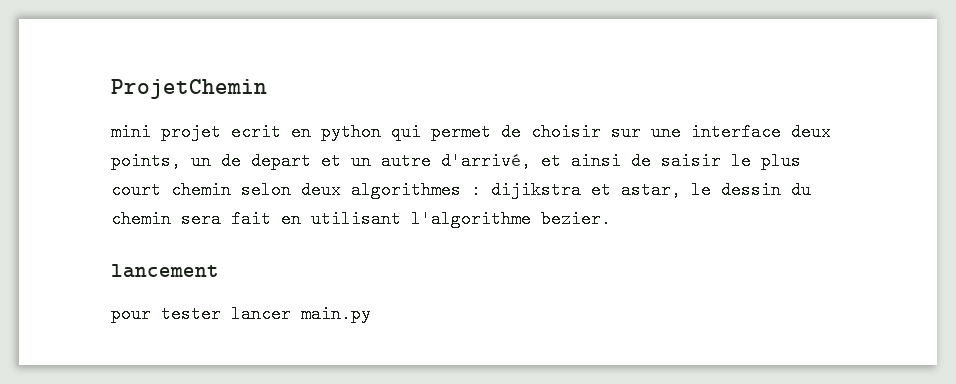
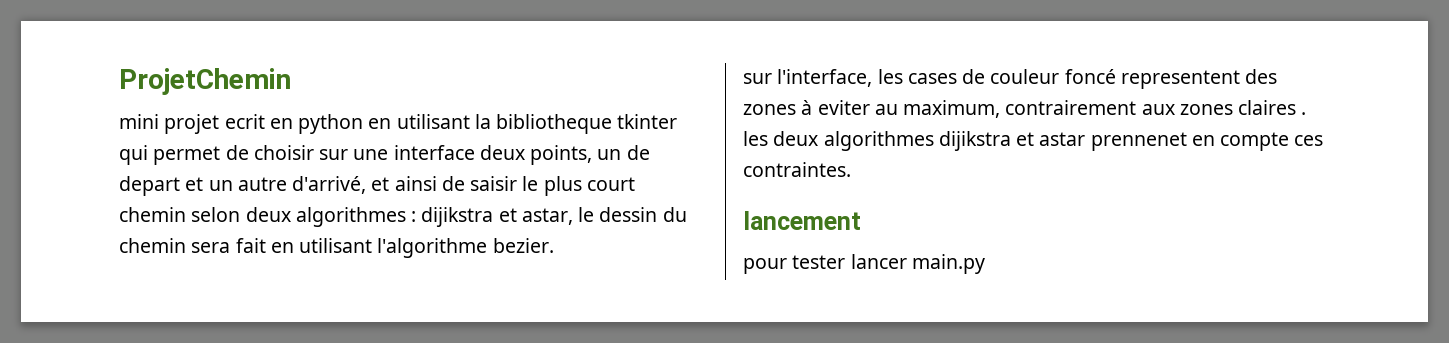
- mini projet ecrit en python qui permet de choisir sur une interface deux points, un de depart et un autre d'arrivé, et ainsi de saisir le plus court chemin selon deux algorithmes : dijikstra et astar, le dessin du chemin sera fait en utilisant l'algorithme bezier.
+ mini projet ecrit en python en utilisant la bibliotheque tkinter qui permet de choisir sur une interface deux points, un de depart et un autre d'arrivé, et ainsi de saisir le plus court chemin selon deux algorithmes : dijikstra et astar, le dessin du chemin sera fait en utilisant l'algorithme bezier.
+ sur l'interface, les cases de couleur foncé representent des zones à eviter au maximum, contrairement aux zones claires . les deux algorithmes dijikstra et astar prennenet en compte ces contraintes.

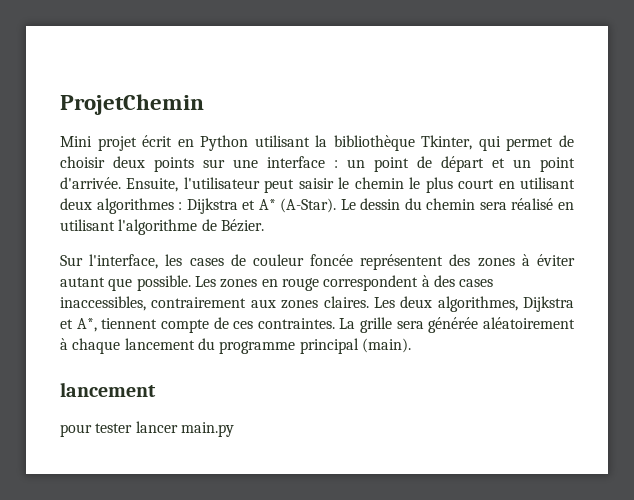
- mini projet ecrit en python en utilisant la bibliotheque tkinter qui permet de choisir sur une interface deux points, un de depart et un autre d'arrivé, et ainsi de saisir le plus court chemin selon deux algorithmes : dijikstra et astar, le dessin du chemin sera fait en utilisant l'algorithme bezier.
- sur l'interface, les cases de couleur foncé representent des zones à eviter au maximum, contrairement aux zones claires . les deux algorithmes dijikstra et astar prennenet en compte ces contraintes.
+ Mini projet écrit en Python utilisant la bibliothèque Tkinter, qui permet de choisir deux points sur une interface : un point de départ et un point d'arrivée. Ensuite, l'utilisateur peut saisir le chemin le plus court en utilisant deux algorithmes : Dijkstra et A* (A-Star). Le dessin du chemin sera réalisé en utilisant l'algorithme de Bézier.
+ Sur l'interface, les cases de couleur foncée représentent des zones à éviter autant que possible. Les zones en rouge correspondent à des cases inaccessibles, contrairement aux zones claires. Les deux algorithmes, Dijkstra et A*, tiennent compte de ces contraintes. La grille sera générée aléatoirement à chaque lancement du programme principal (main).

